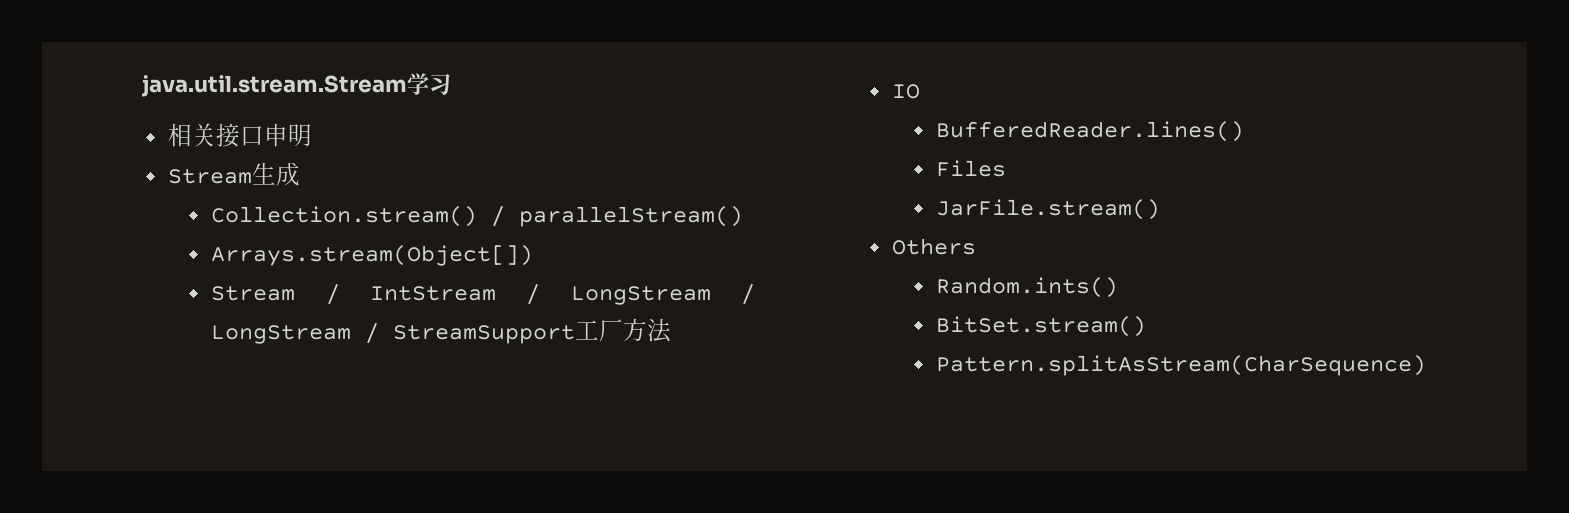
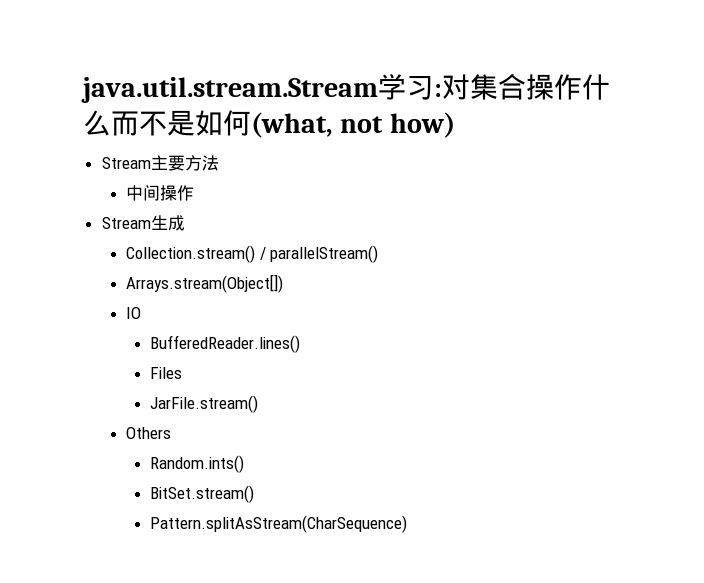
- java.util.stream.Stream学习
- 相关接口申明
+ java.util.stream.Stream学习:对集合操作什么而不是如何(what, not how)
+ Stream主要方法
+ 中间操作
- Stream / IntStream / LongStream / LongStream / StreamSupport工厂方法

